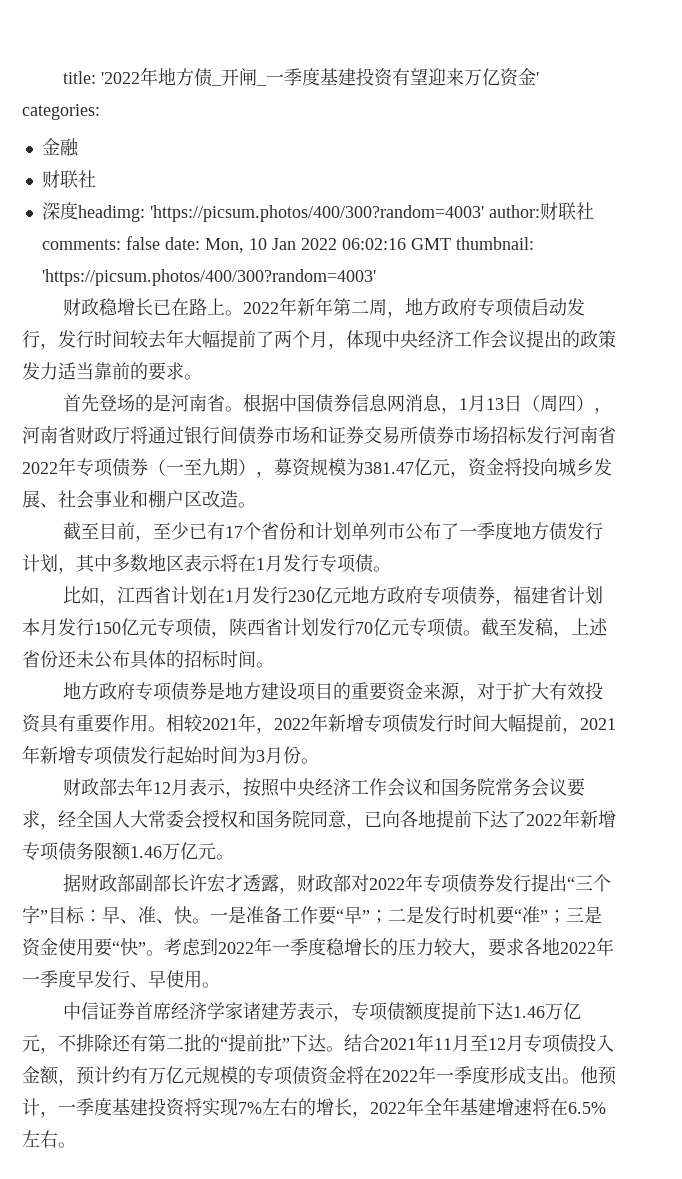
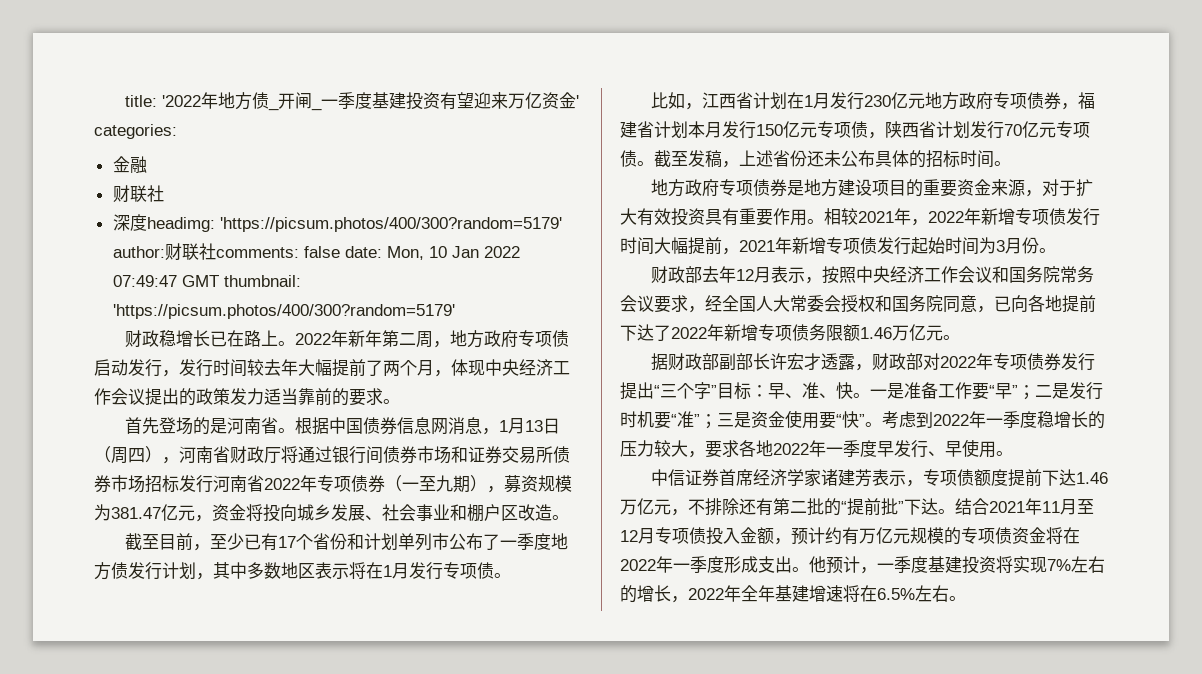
- 深度headimg: 'https://picsum.photos/400/300?random=4003' author:财联社comments: false date: Mon, 10 Jan 2022 06:02:16 GMT thumbnail: 'https://picsum.photos/400/300?random=4003'
+ 深度headimg: 'https://picsum.photos/400/300?random=5179' author:财联社comments: false date: Mon, 10 Jan 2022 07:49:47 GMT thumbnail: 'https://picsum.photos/400/300?random=5179'

